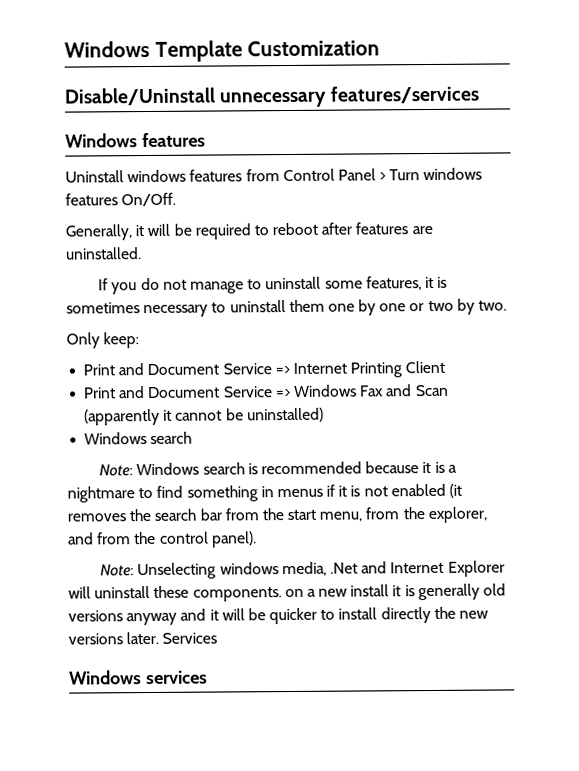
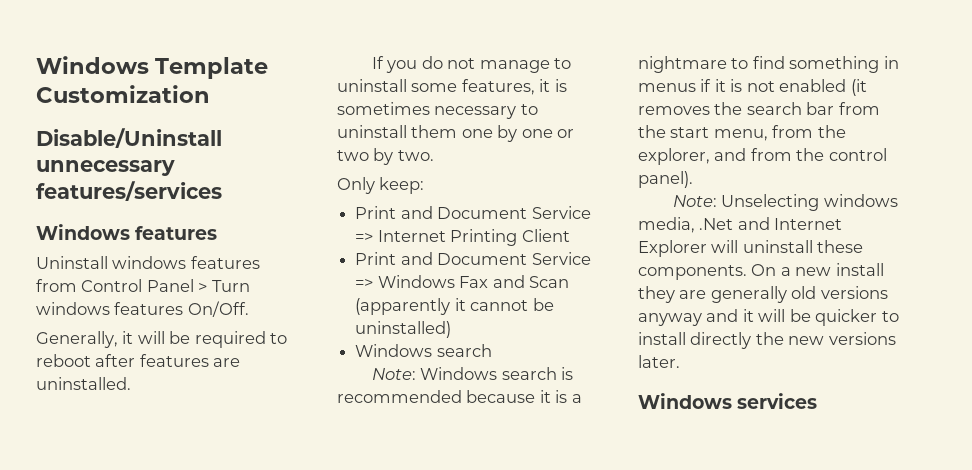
- Note: Unselecting windows media, .Net and Internet Explorer will uninstall these components. on a new install it is generally old versions anyway and it will be quicker to install directly the new versions later. Services
+ Note: Unselecting windows media, .Net and Internet Explorer will uninstall these components. On a new install they are generally old versions anyway and it will be quicker to install directly the new versions later.

